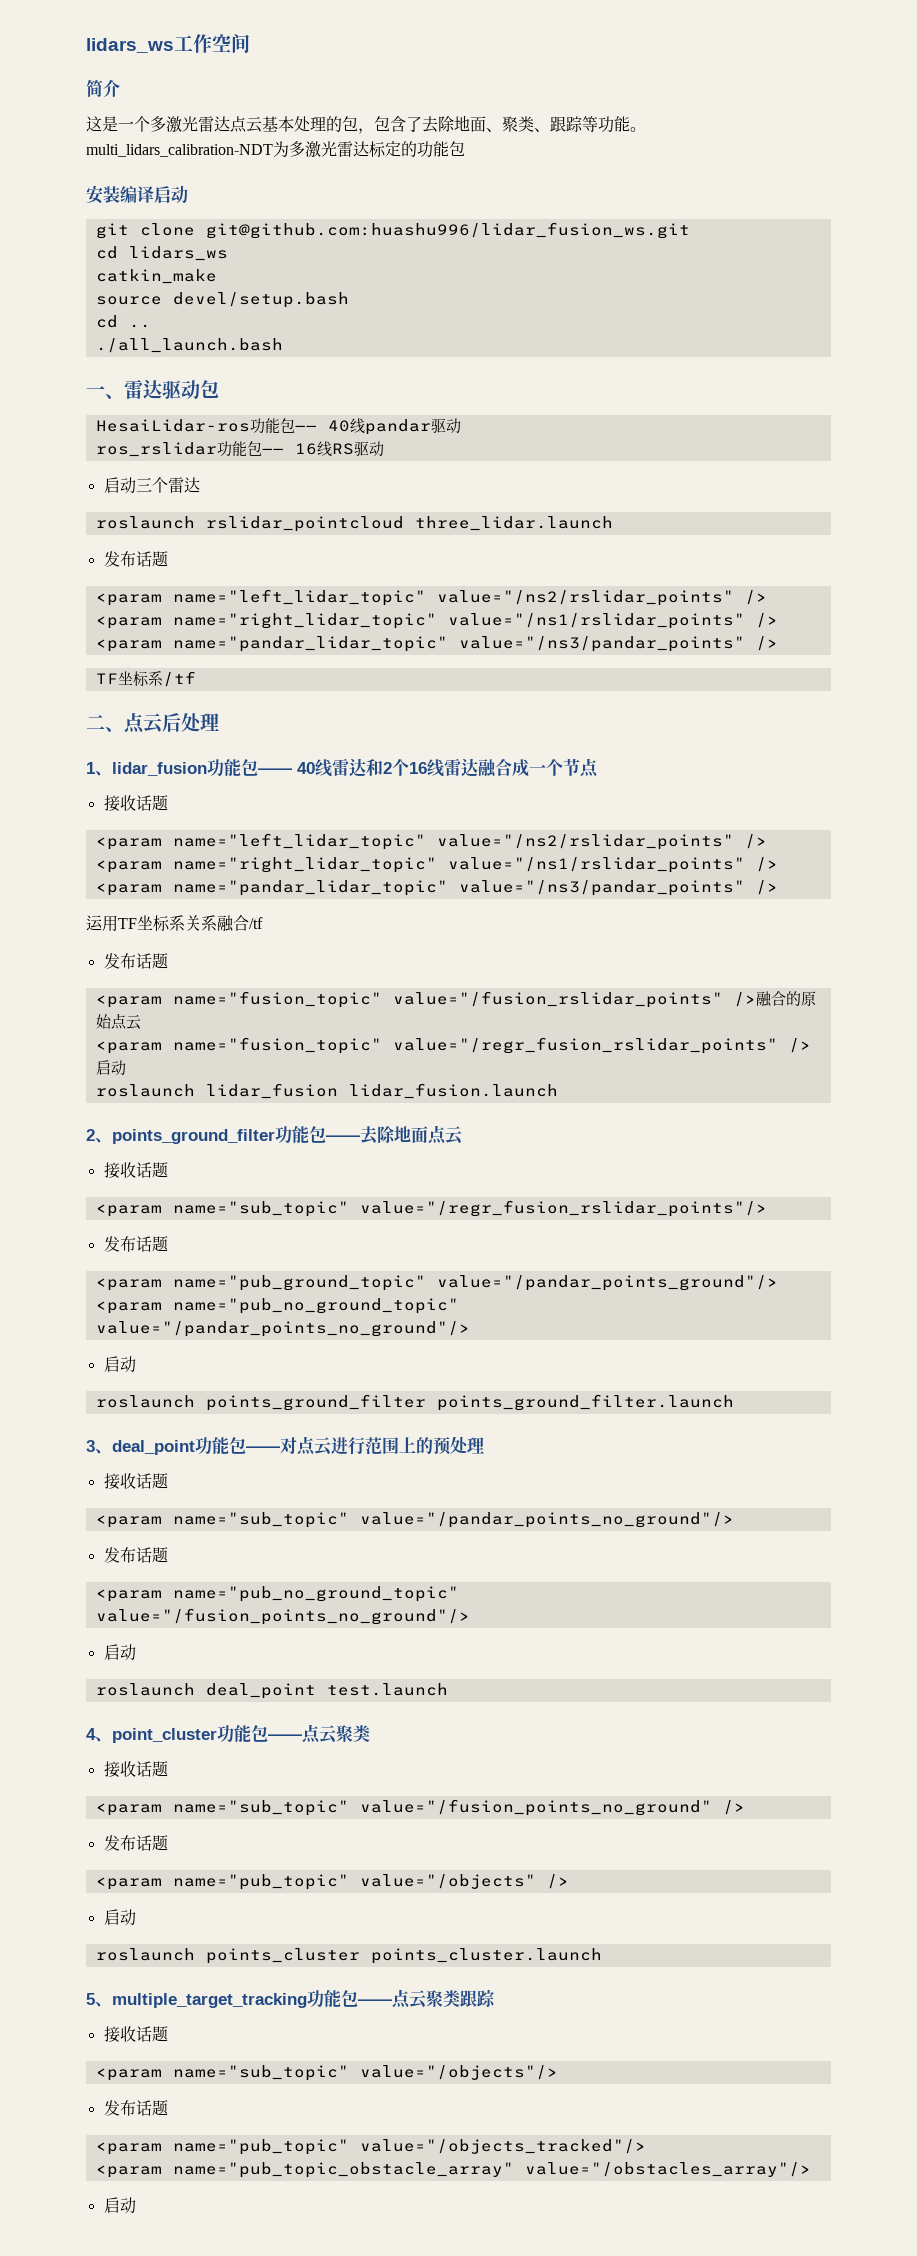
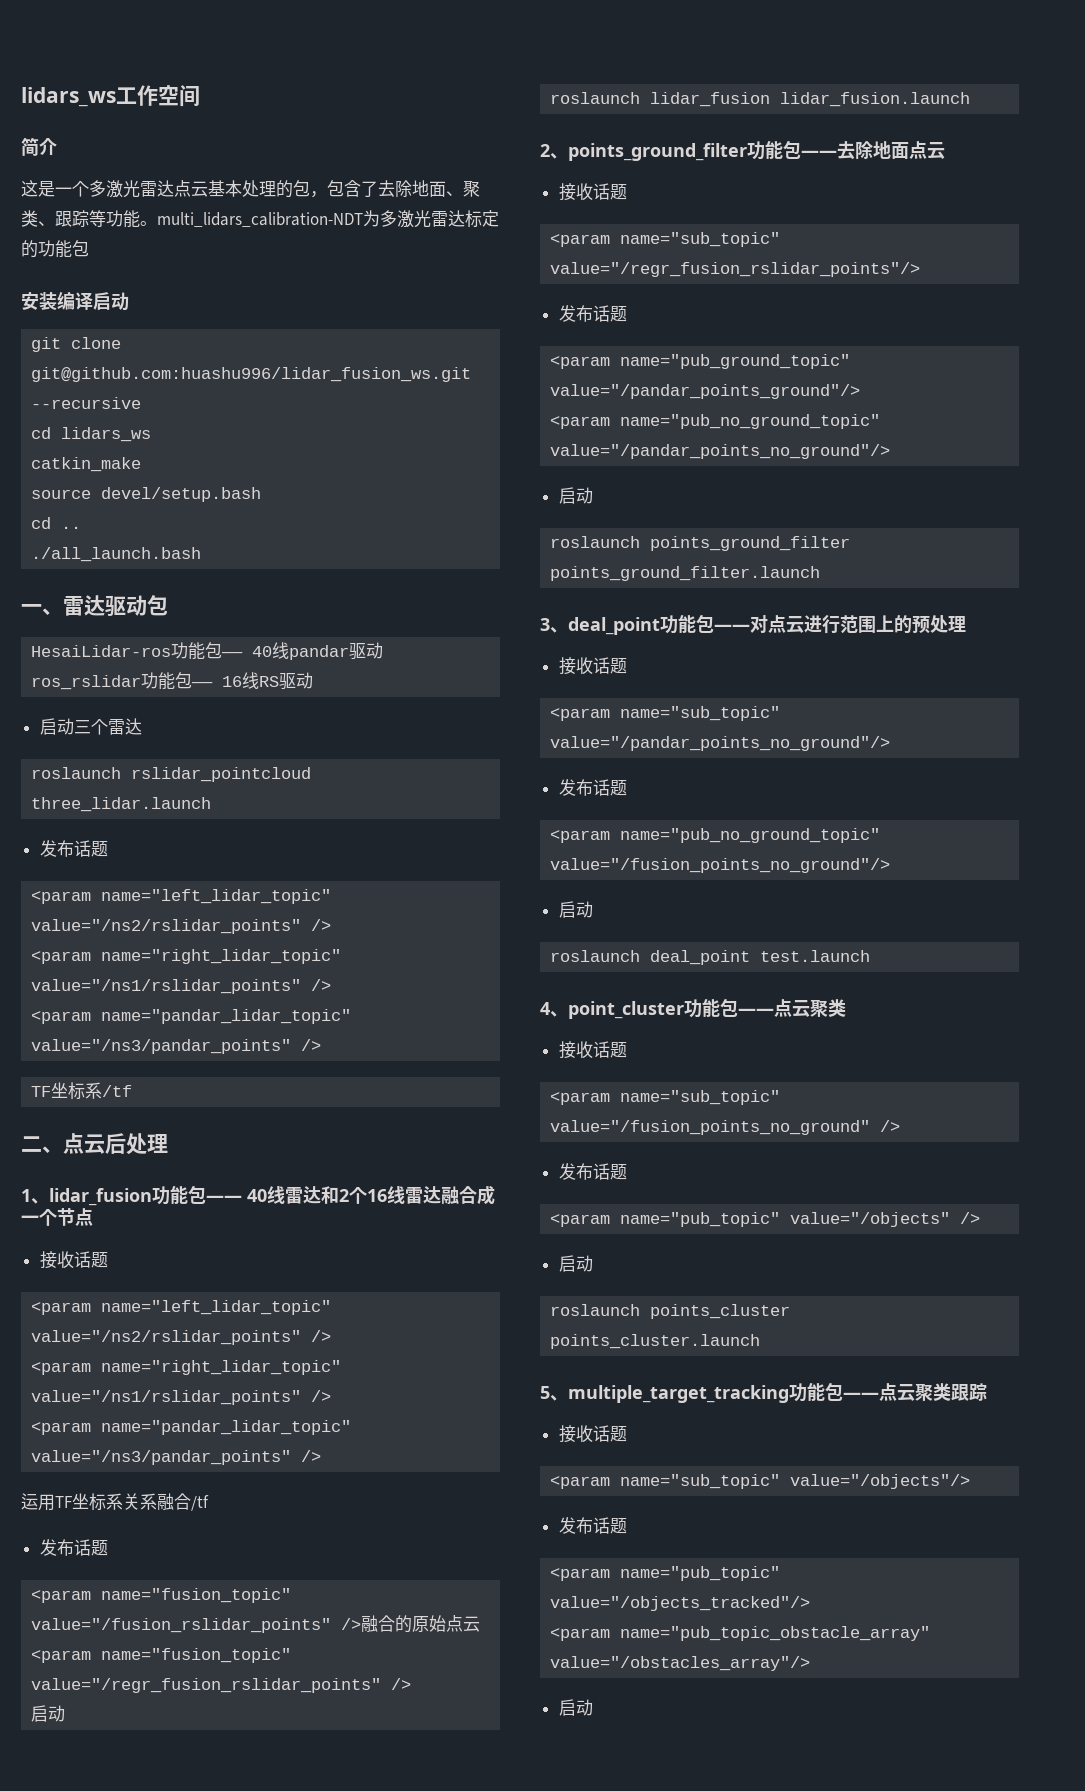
- git clone git@github.com:huashu996/lidar_fusion_ws.git
+ git clone git@github.com:huashu996/lidar_fusion_ws.git --recursive

